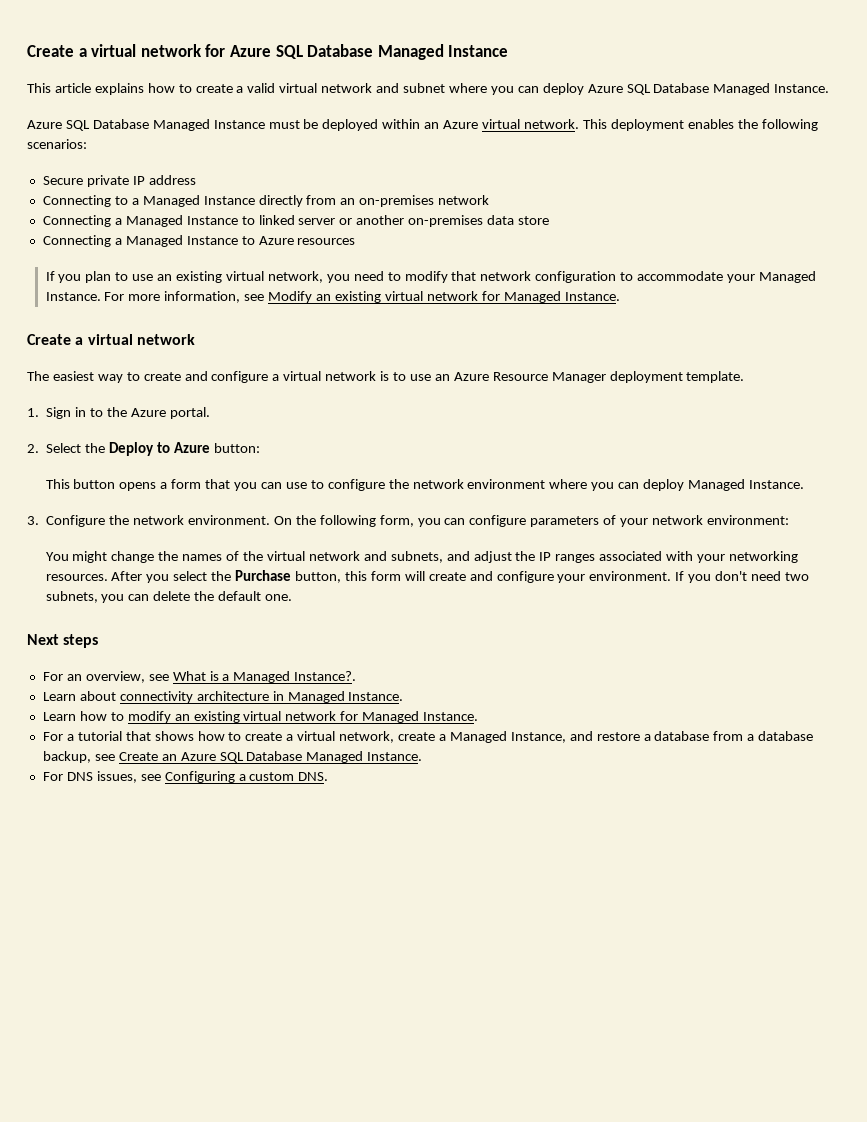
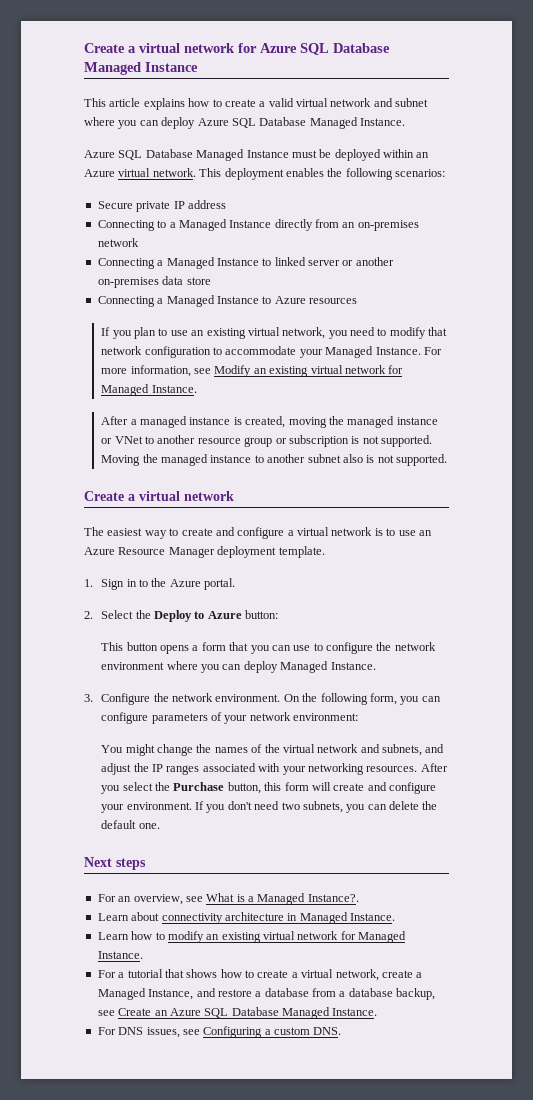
+ After a managed instance is created, moving the managed instance or VNet to another resource group or subscription is not supported. Moving the managed instance to another subnet also is not supported.

